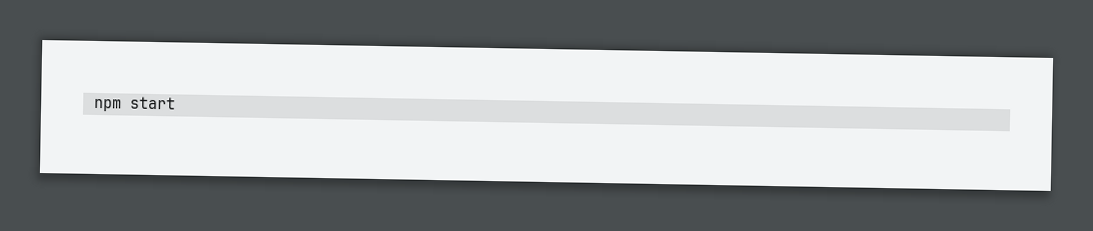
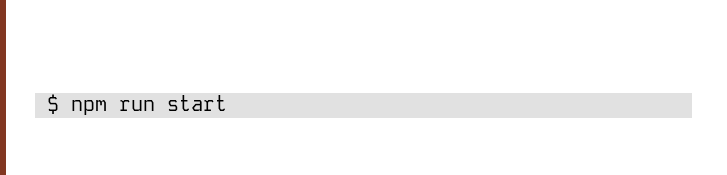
- npm start
+ $ npm run start

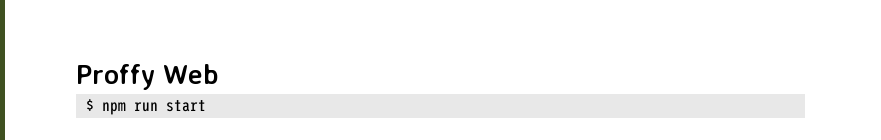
+ Proffy Web

